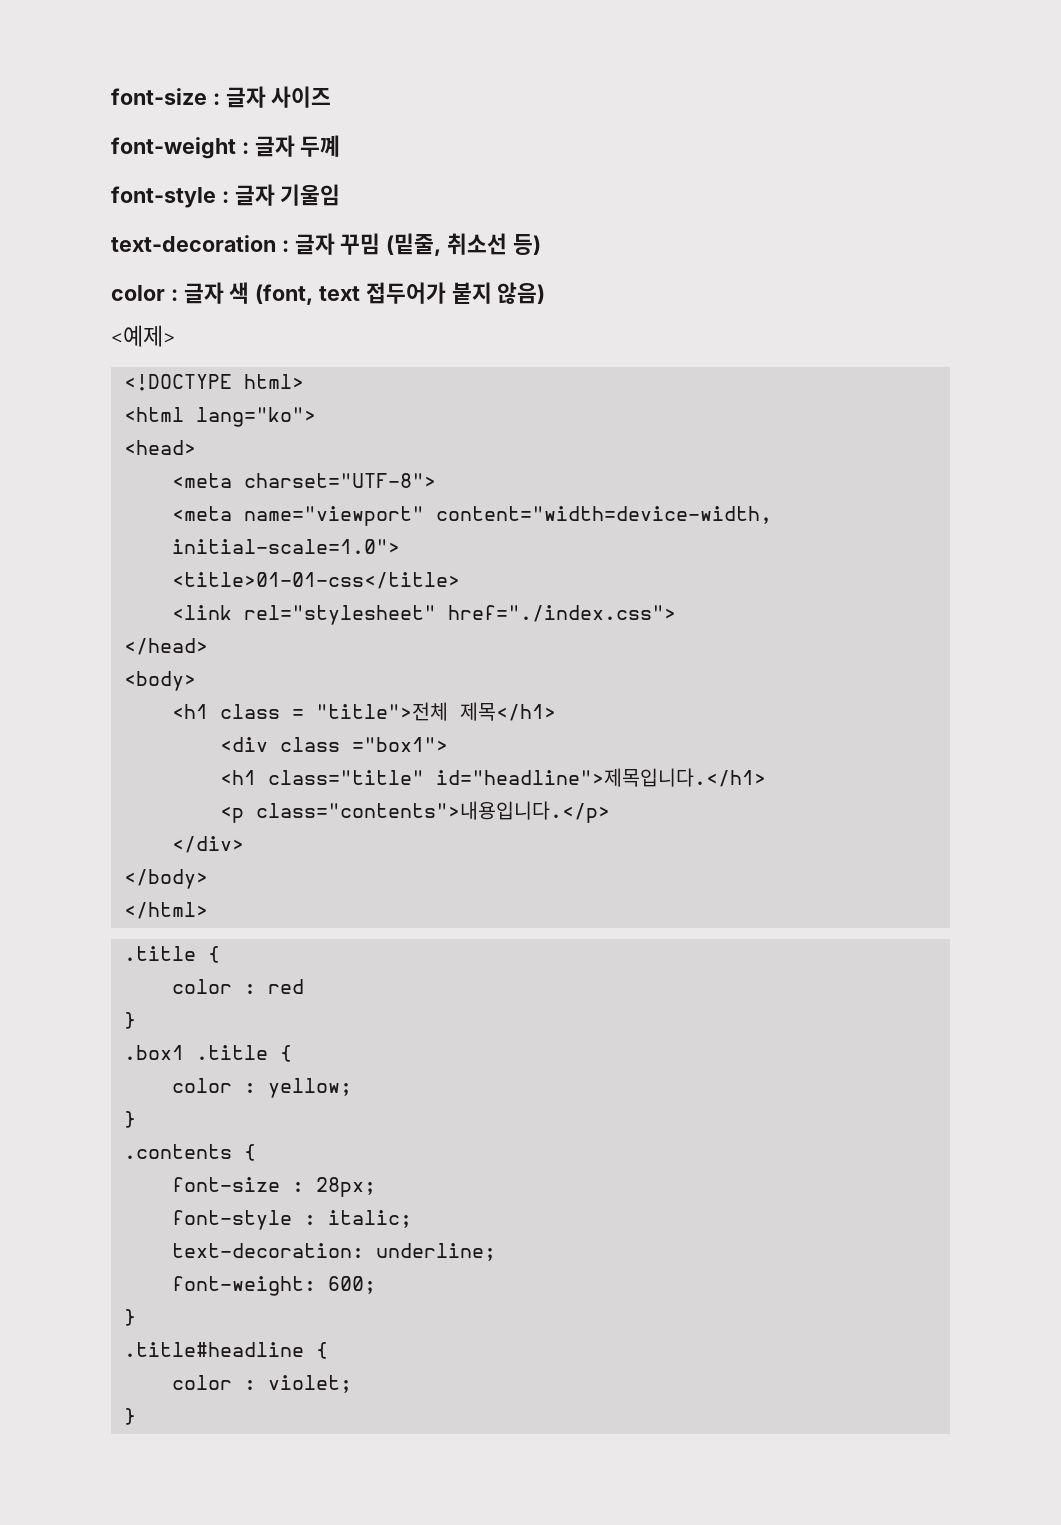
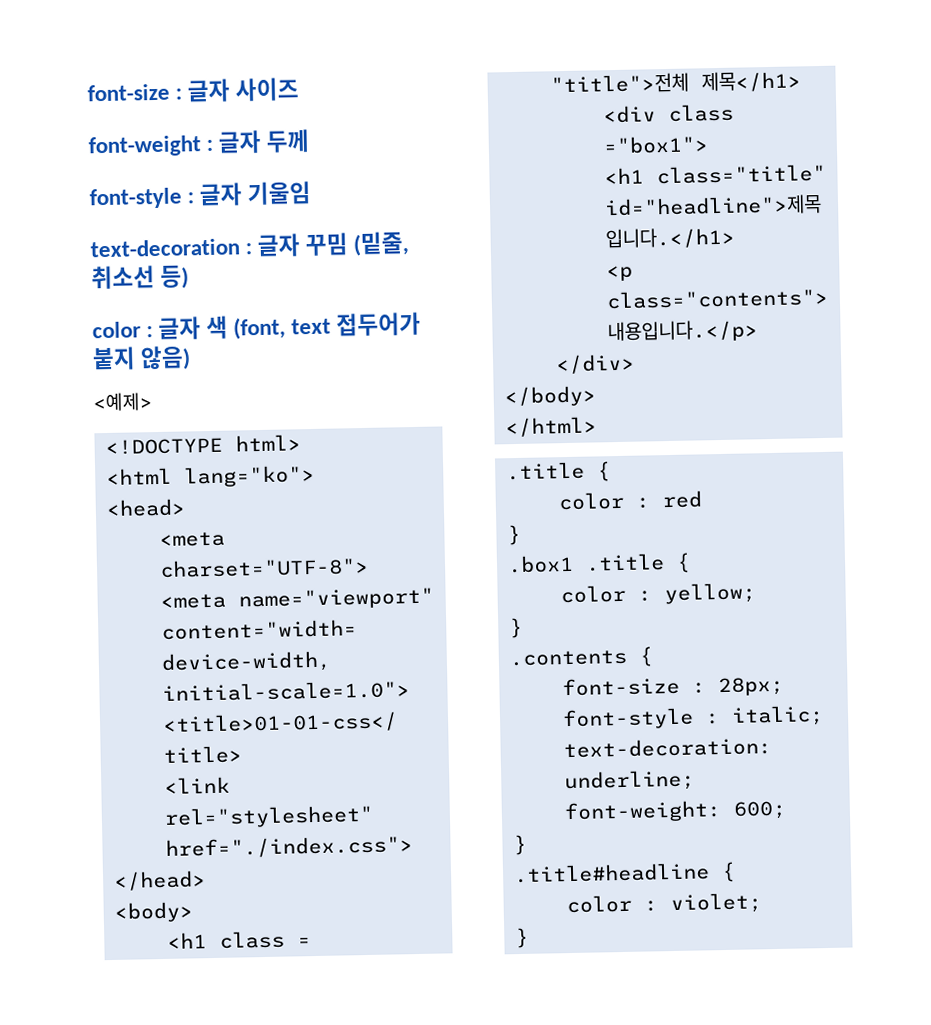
- font-weight : 글자 두꼐
+ font-weight : 글자 두께

